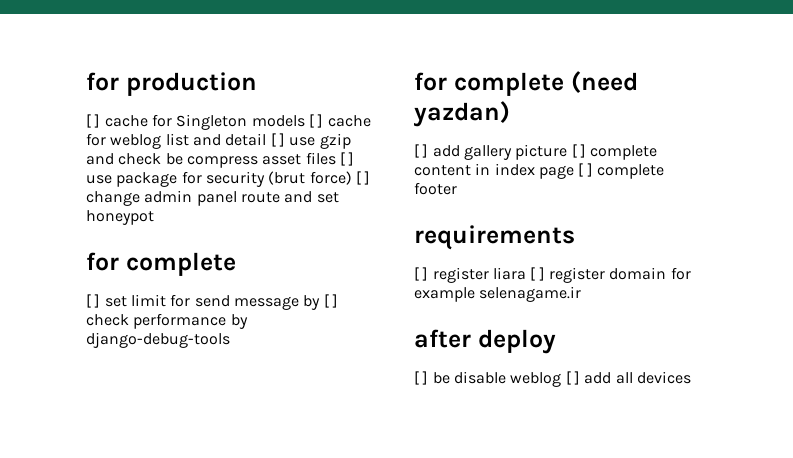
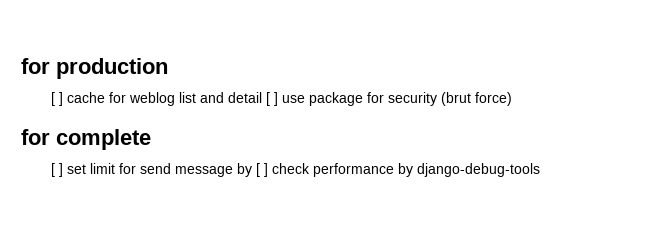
- [ ] cache for Singleton models [ ] cache for weblog list and detail [ ] use gzip and check be compress asset files [ ] use package for security (brut force) [ ] change admin panel route and set honeypot
+ [ ] cache for weblog list and detail [ ] use package for security (brut force)
- for complete (need yazdan)
- [ ] add gallery picture [ ] complete content in index page [ ] complete footer
- requirements
- [ ] register liara [ ] register domain for example selenagame.ir
- after deploy
- [ ] be disable weblog [ ] add all devices

